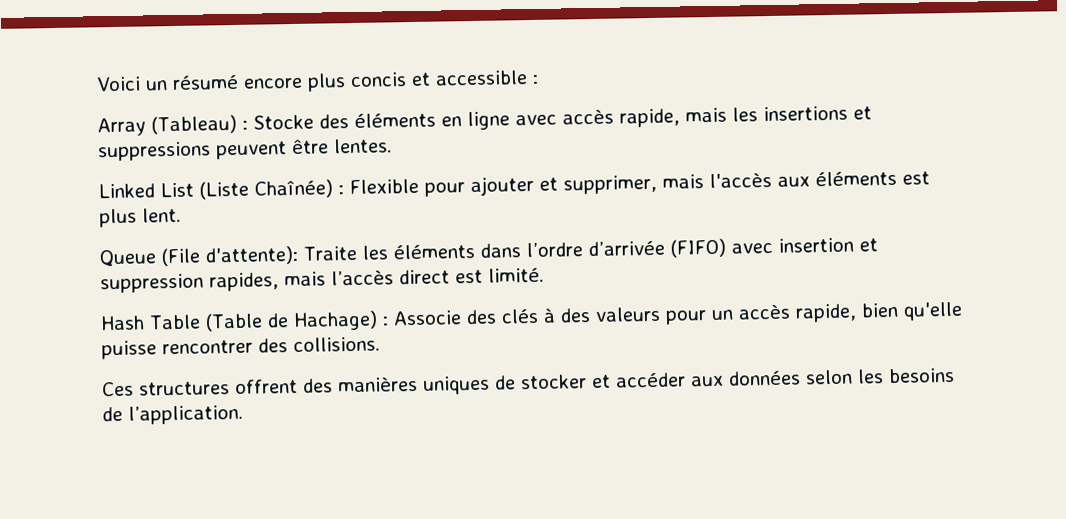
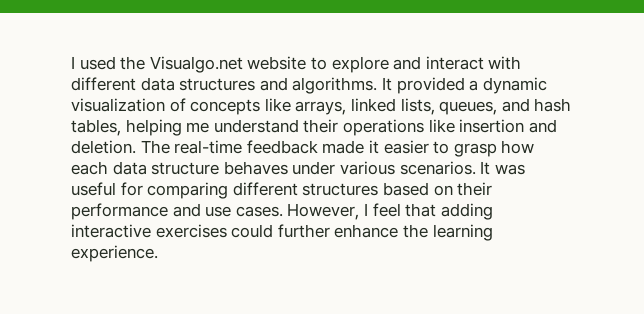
- Voici un résumé encore plus concis et accessible :
- Array (Tableau) : Stocke des éléments en ligne avec accès rapide, mais les insertions et suppressions peuvent être lentes.
- Linked List (Liste Chaînée) : Flexible pour ajouter et supprimer, mais l'accès aux éléments est plus lent.
- Queue (File d'attente): Traite les éléments dans l’ordre d’arrivée (FIFO) avec insertion et suppression rapides, mais l’accès direct est limité.
- Hash Table (Table de Hachage) : Associe des clés à des valeurs pour un accès rapide, bien qu'elle puisse rencontrer des collisions.
- Ces structures offrent des manières uniques de stocker et accéder aux données selon les besoins de l’application.
+ I used the Visualgo.net website to explore and interact with different data structures and algorithms. It provided a dynamic visualization of concepts like arrays, linked lists, queues, and hash tables, helping me understand their operations like insertion and deletion. The real-time feedback made it easier to grasp how each data structure behaves under various scenarios. It was useful for comparing different structures based on their performance and use cases. However, I feel that adding interactive exercises could further enhance the learning experience.

